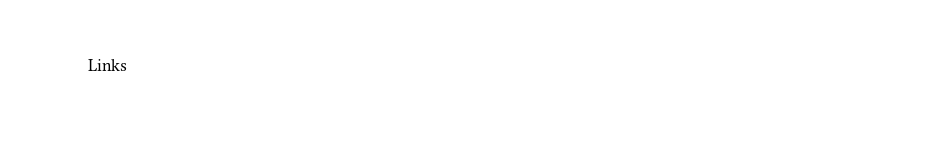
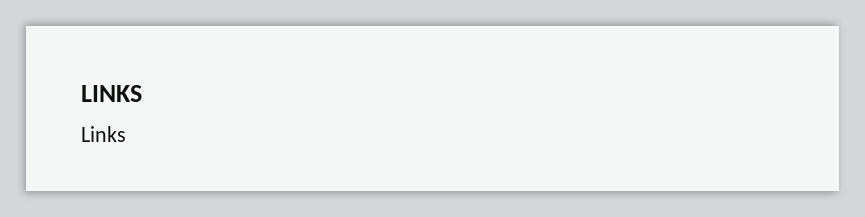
+ LINKS

